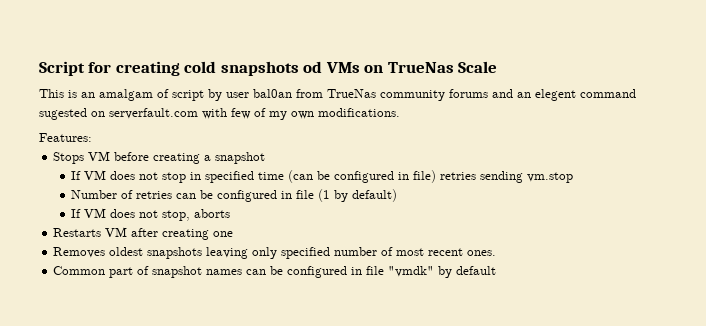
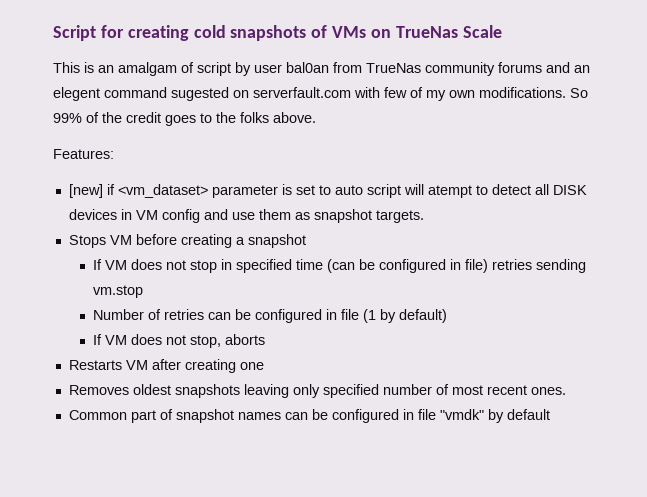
- Script for creating cold snapshots od VMs on TrueNas Scale
+ Script for creating cold snapshots of VMs on TrueNas Scale
- This is an amalgam of script by user bal0an from TrueNas community forums and an elegent command sugested on serverfault.com with few of my own modifications.
+ This is an amalgam of script by user bal0an from TrueNas community forums and an elegent command sugested on serverfault.com with few of my own modifications. So 99% of the credit goes to the folks above.
  Features:
+ [new] if <vm_dataset> parameter is set to auto script will atempt to detect all DISK devices in VM config and use them as snapshot targets.

